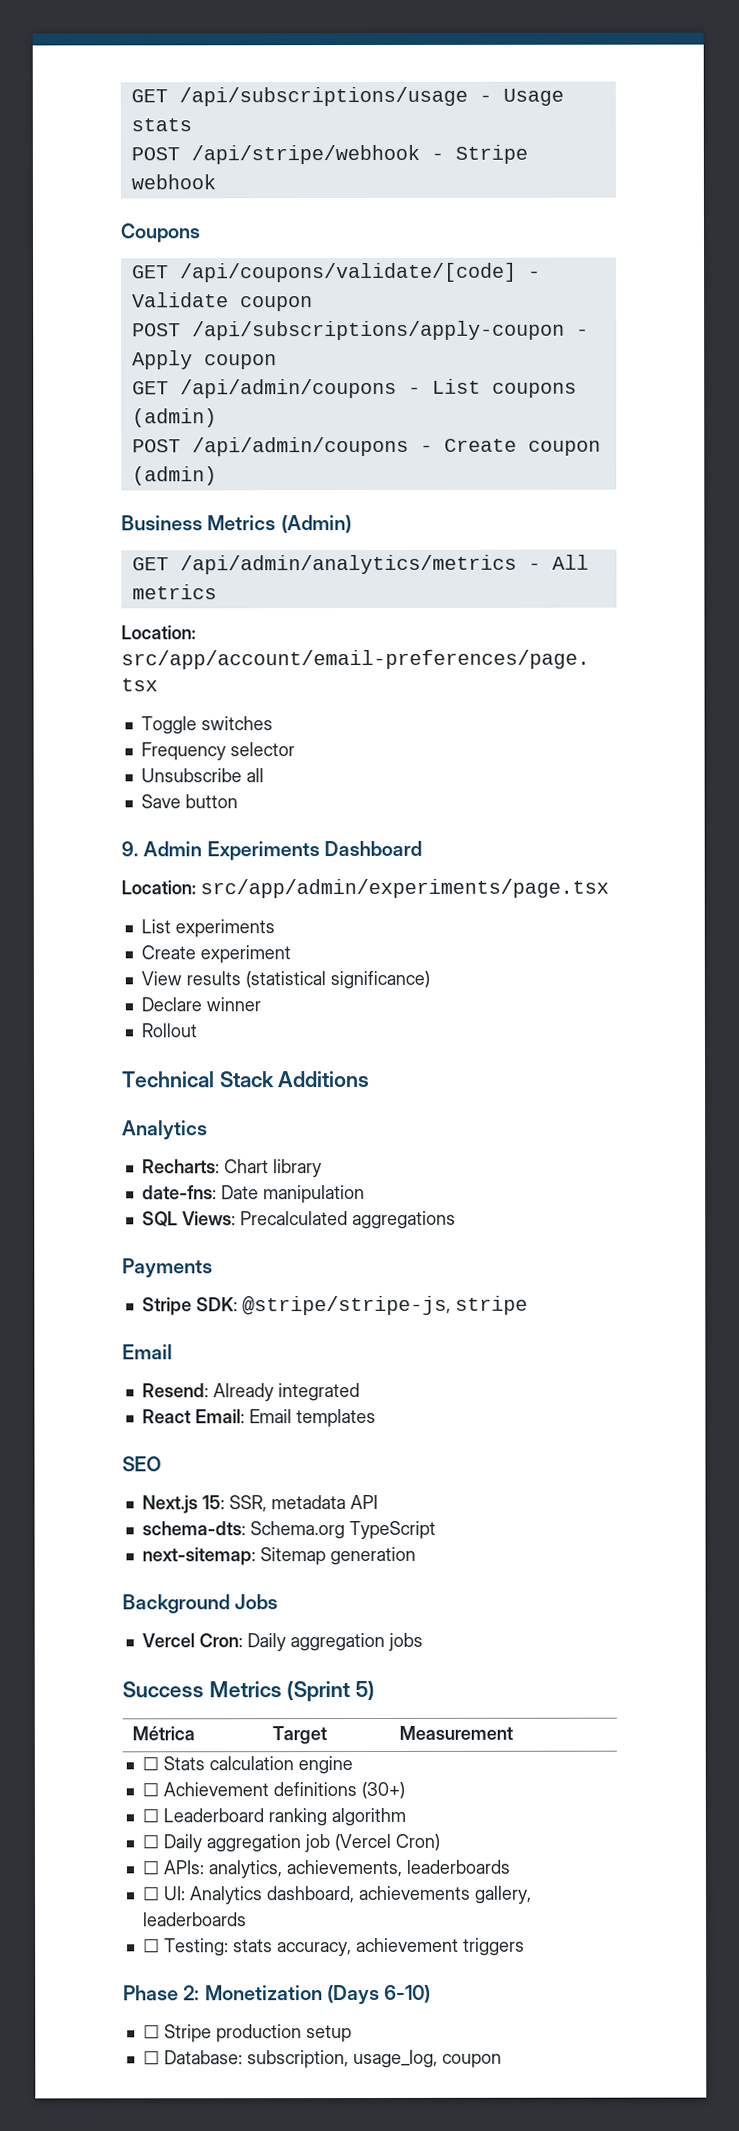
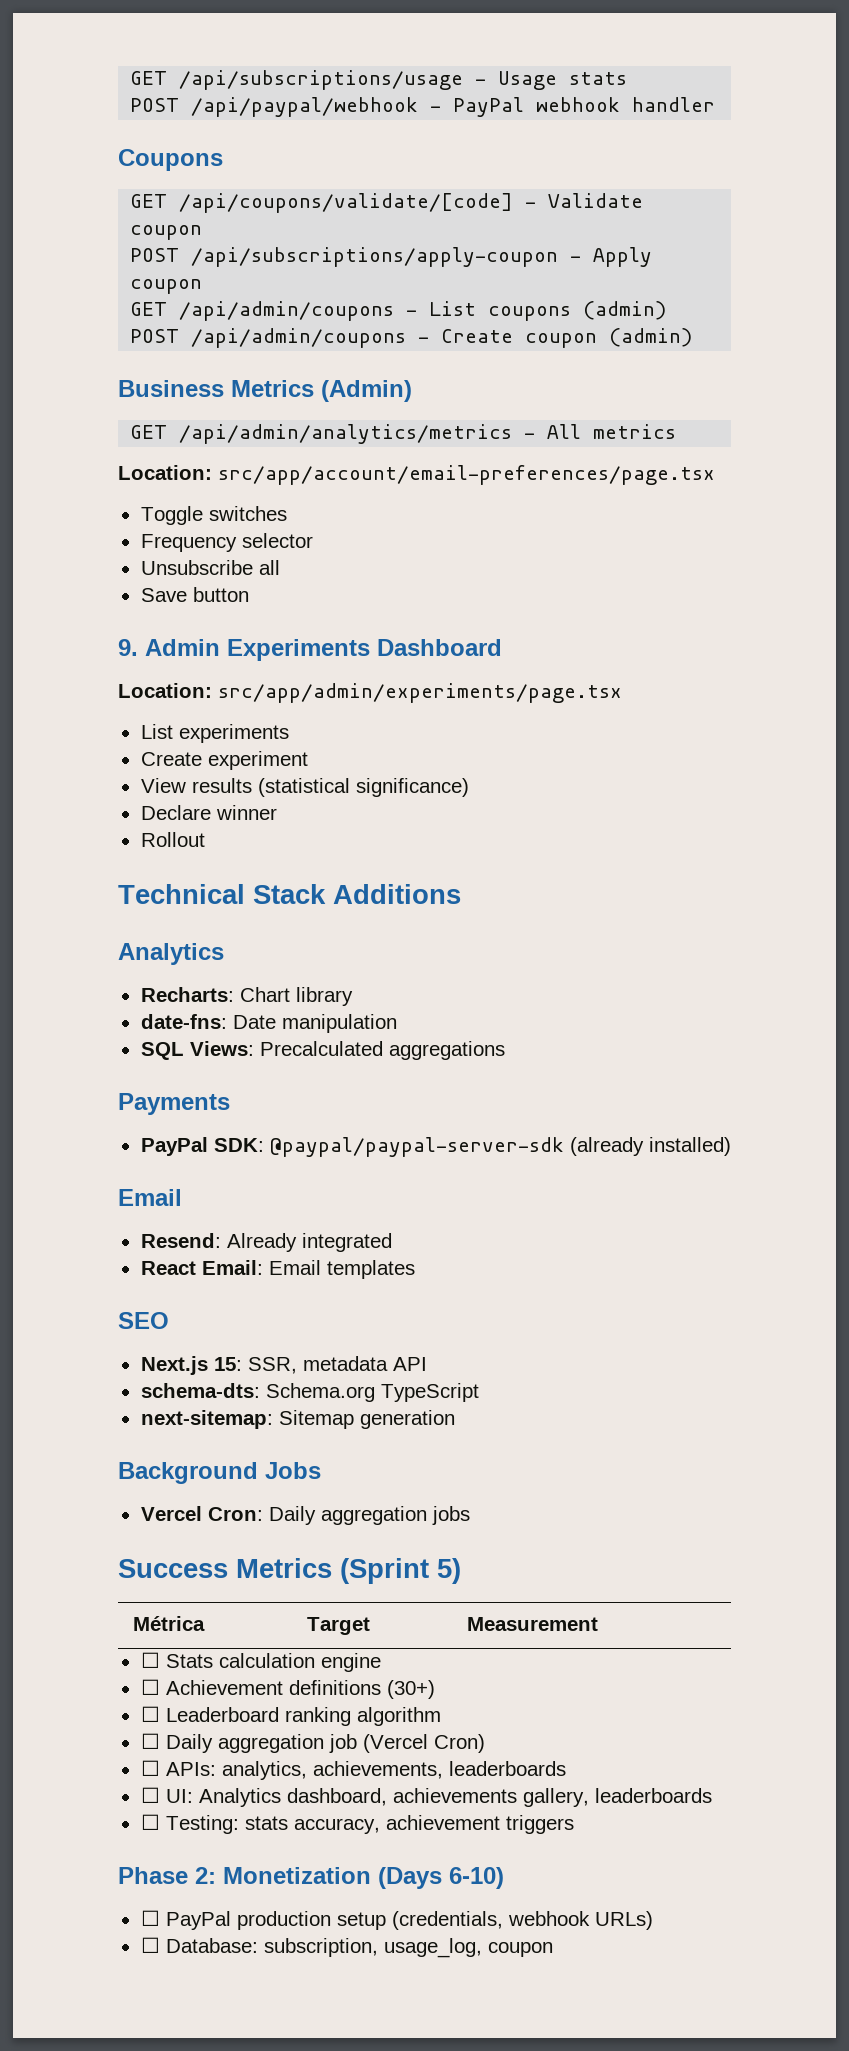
- POST /api/stripe/webhook - Stripe webhook
+ POST /api/paypal/webhook - PayPal webhook handler
- Stripe SDK: @stripe/stripe-js, stripe
+ PayPal SDK: @paypal/paypal-server-sdk (already installed)
- ☐ Stripe production setup
+ ☐ PayPal production setup (credentials, webhook URLs)

